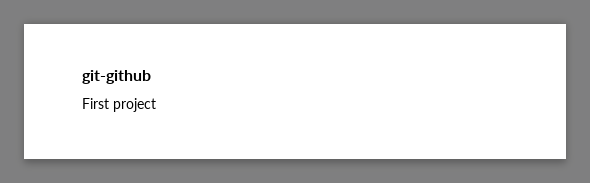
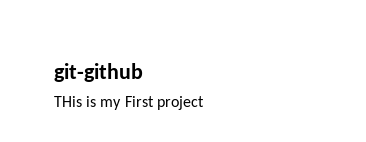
- First project
+ THis is my First project

